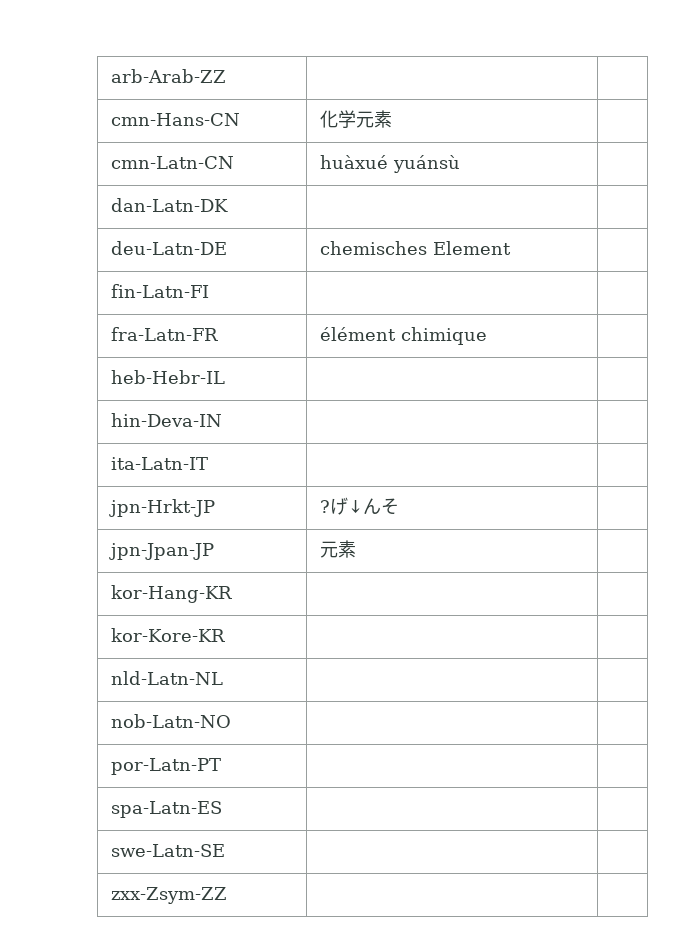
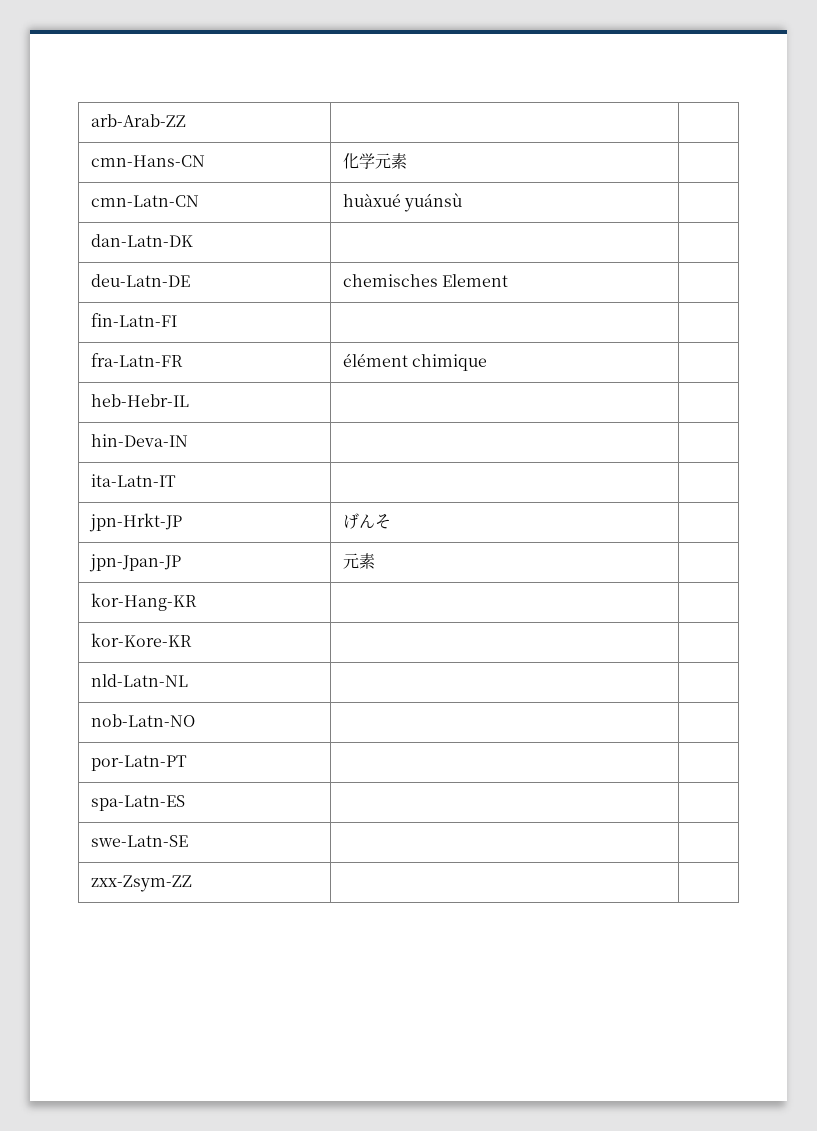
- jpn-Hrkt-JP | ?げ↓んそ |
+ jpn-Hrkt-JP | げんそ |

